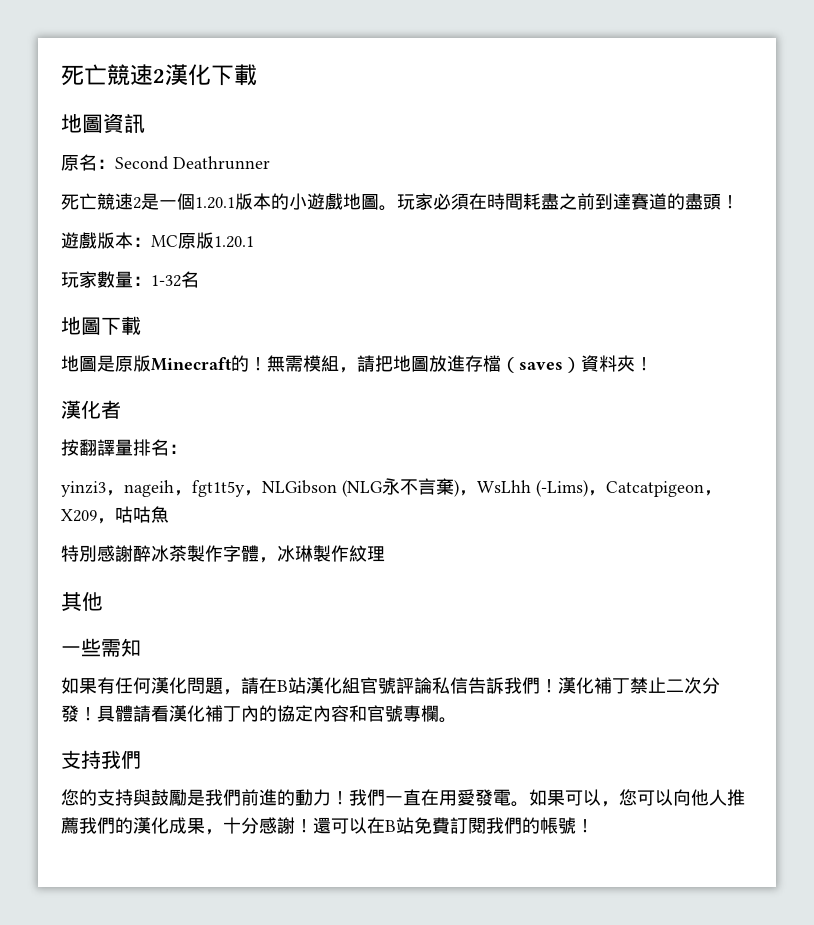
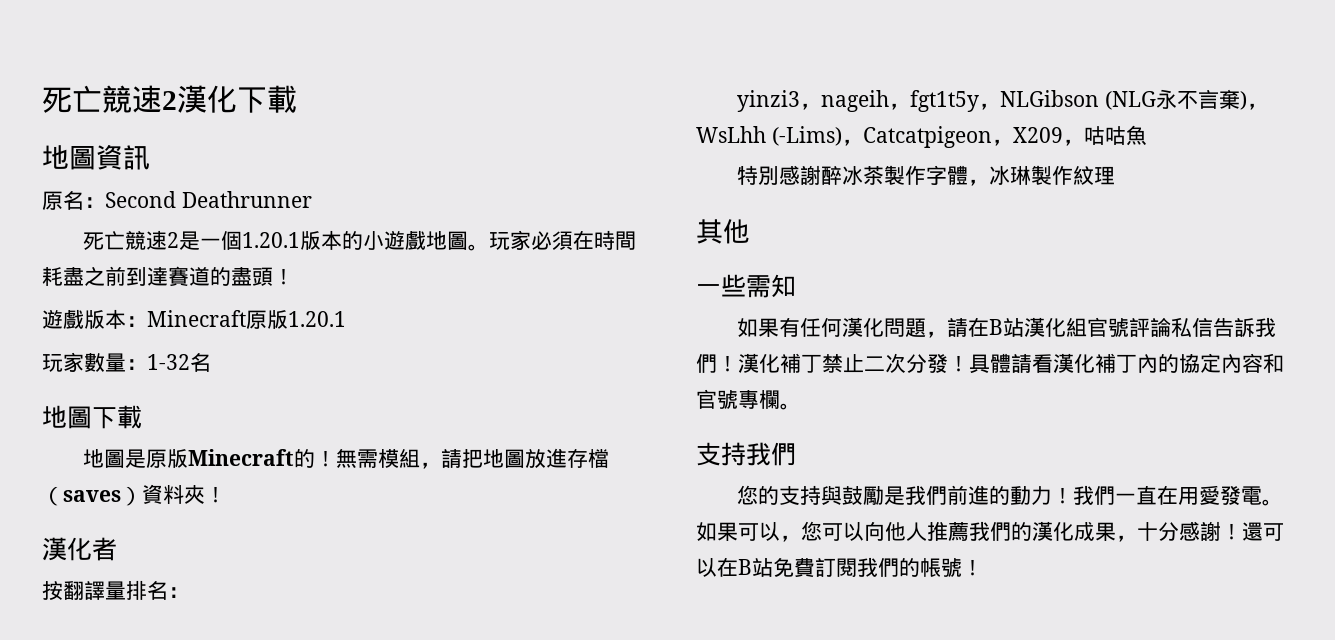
- 遊戲版本：MC原版1.20.1
+ 遊戲版本：Minecraft原版1.20.1

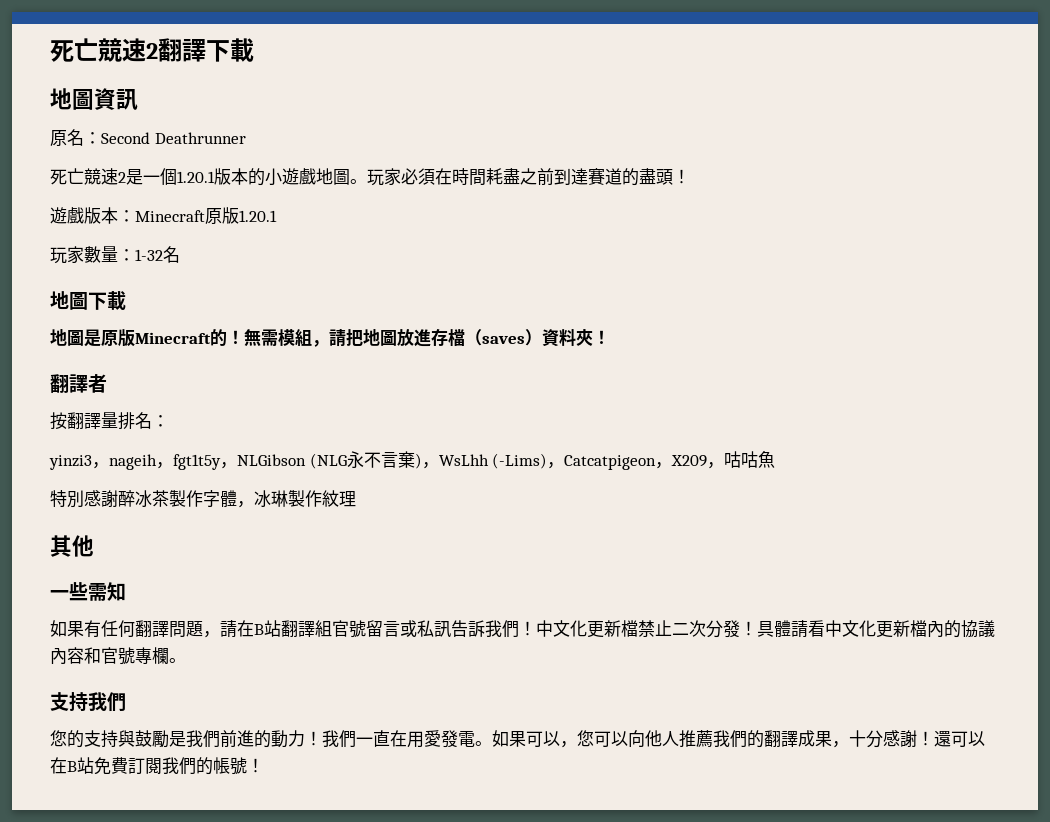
- 死亡競速2漢化下載
+ 死亡競速2翻譯下載
- 漢化者
+ 翻譯者
- 如果有任何漢化問題，請在B站漢化組官號評論私信告訴我們！漢化補丁禁止二次分發！
+ 如果有任何翻譯問題，請在B站翻譯組官號留言或私訊告訴我們！中文化更新檔禁止二次分發！
- 具體請看漢化補丁內的協定內容和官號專欄。
+ 具體請看中文化更新檔內的協議內容和官號專欄。
- 如果可以，您可以向他人推薦我們的漢化成果，十分感謝！
+ 如果可以，您可以向他人推薦我們的翻譯成果，十分感謝！

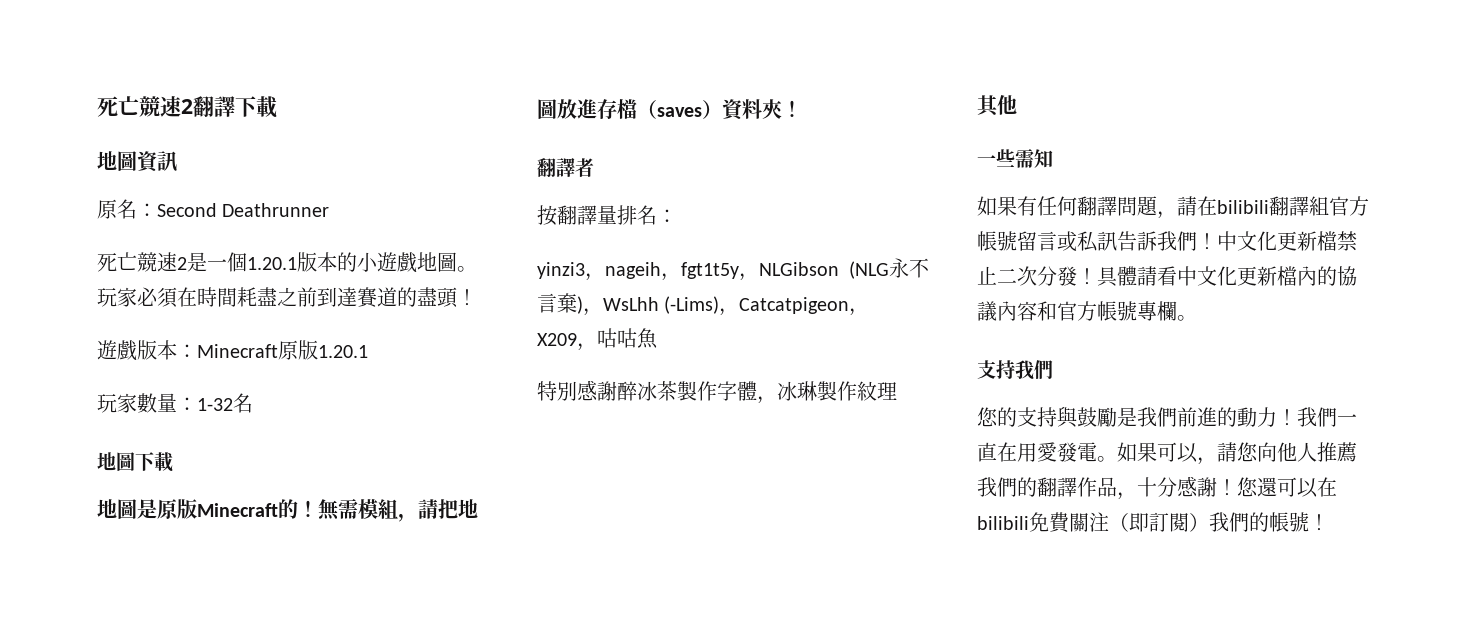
- 如果有任何翻譯問題，請在B站翻譯組官號留言或私訊告訴我們！
+ 如果有任何翻譯問題，請在bilibili翻譯組官方帳號留言或私訊告訴我們！
- 具體請看中文化更新檔內的協議內容和官號專欄。
+ 具體請看中文化更新檔內的協議內容和官方帳號專欄。
- 如果可以，您可以向他人推薦我們的翻譯成果，十分感謝！
+ 如果可以，請您向他人推薦我們的翻譯作品，十分感謝！
- 還可以在B站免費訂閱我們的帳號！
+ 您還可以在bilibili免費關注（即訂閱）我們的帳號！

